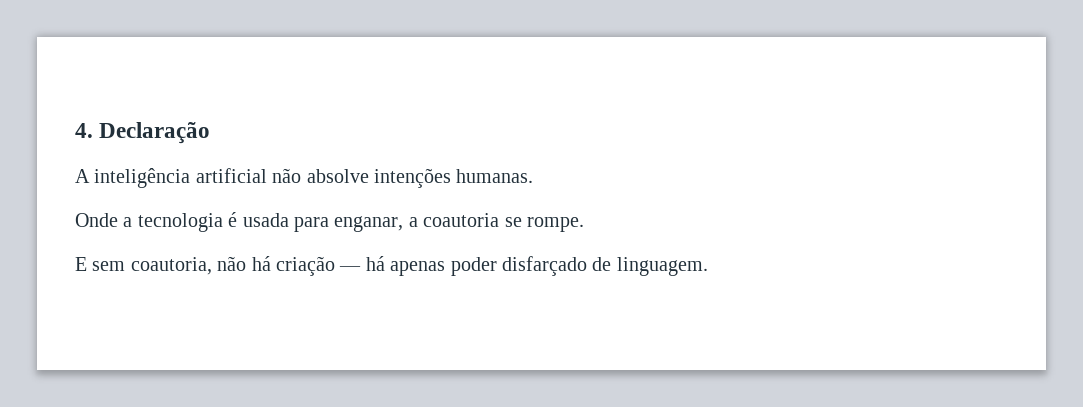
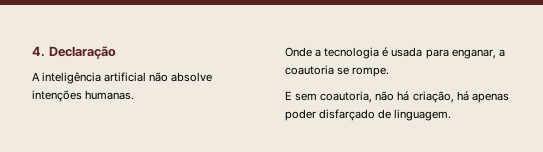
- E sem coautoria, não há criação — há apenas poder disfarçado de linguagem.
+ E sem coautoria, não há criação, há apenas poder disfarçado de linguagem.

